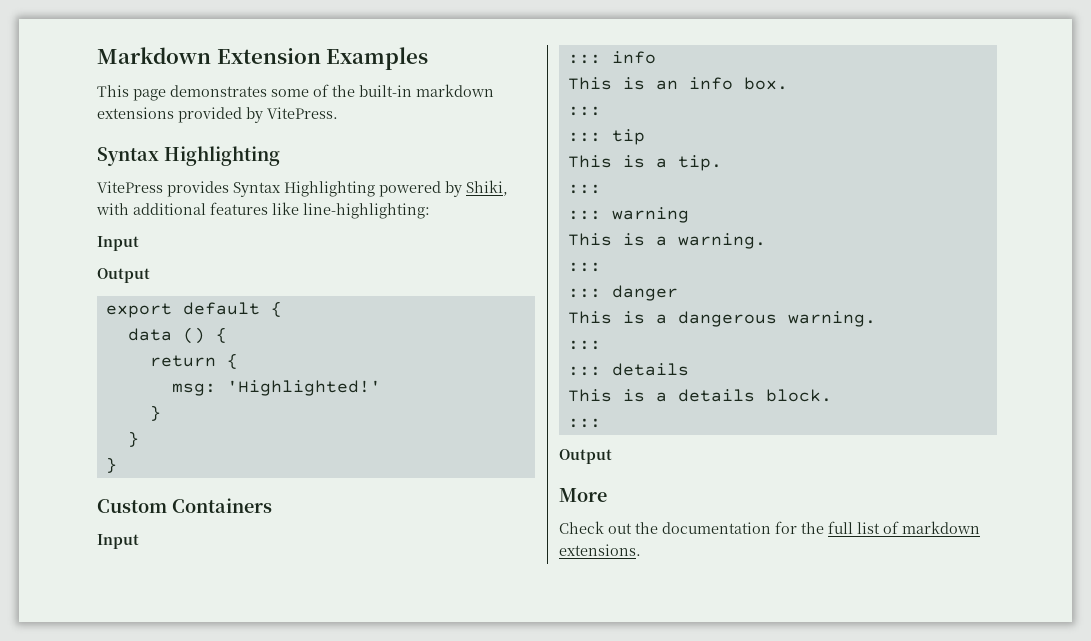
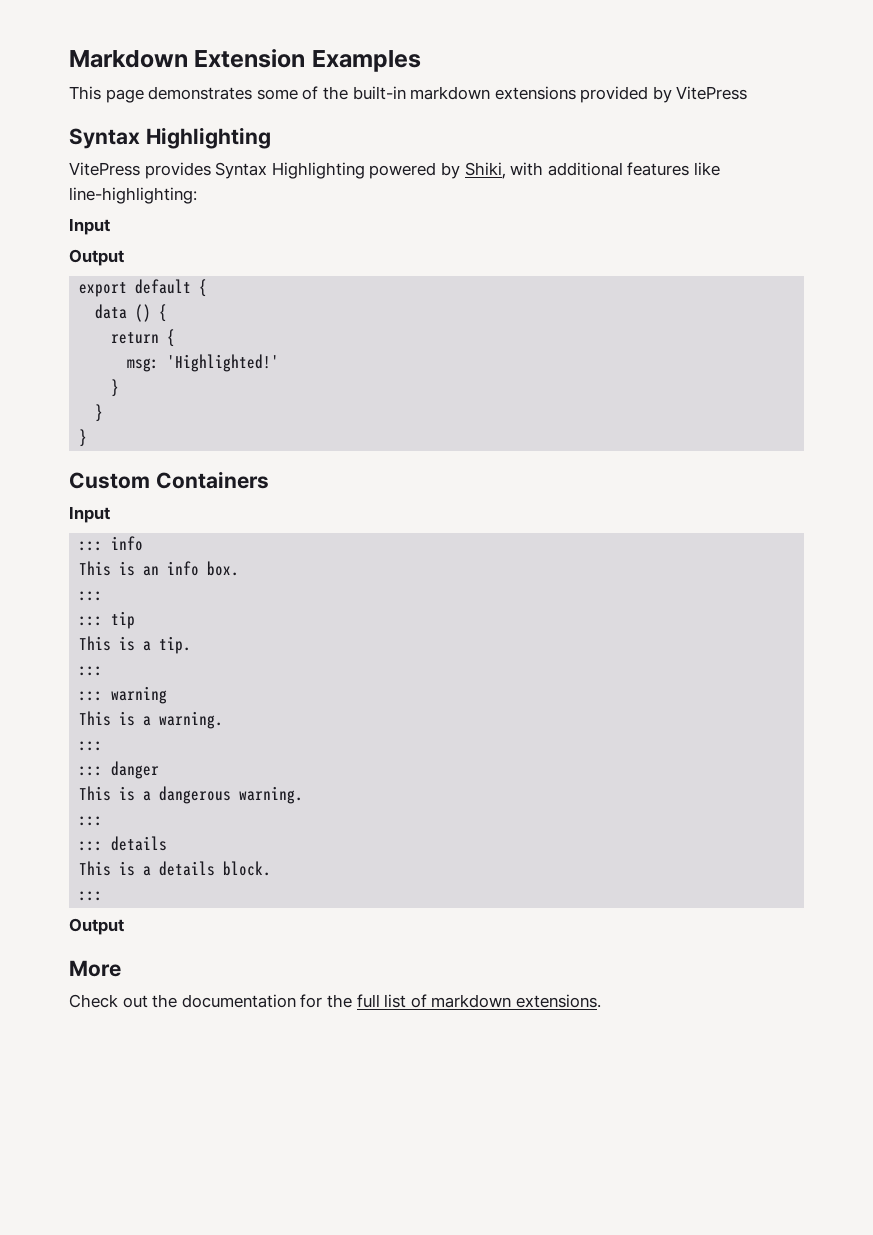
- This page demonstrates some of the built-in markdown extensions provided by VitePress.
+ This page demonstrates some of the built-in markdown extensions provided by VitePress

